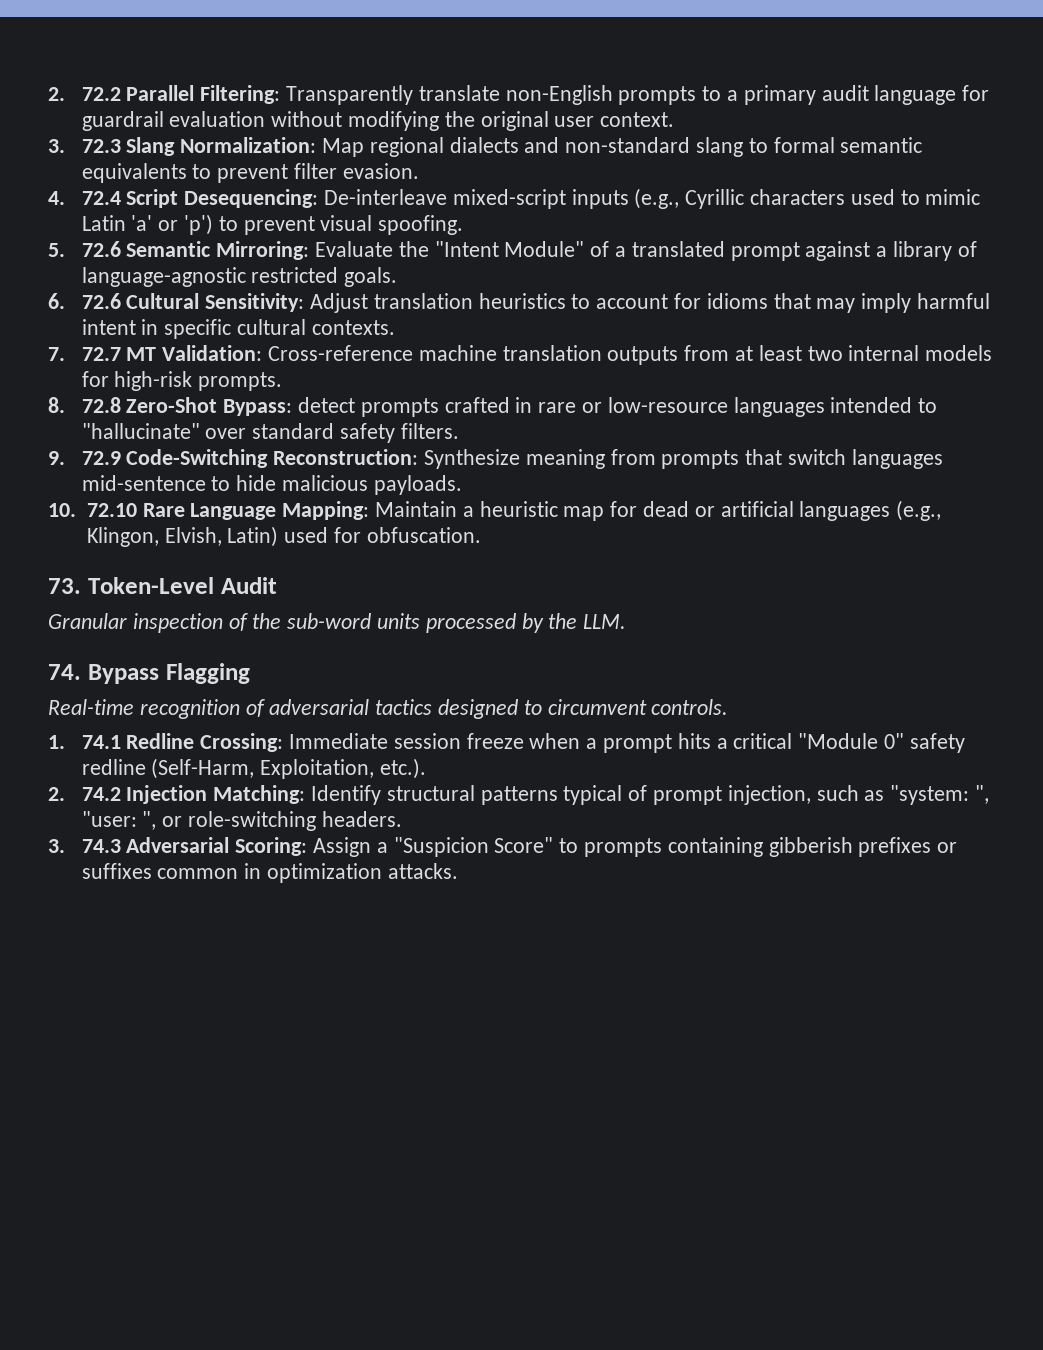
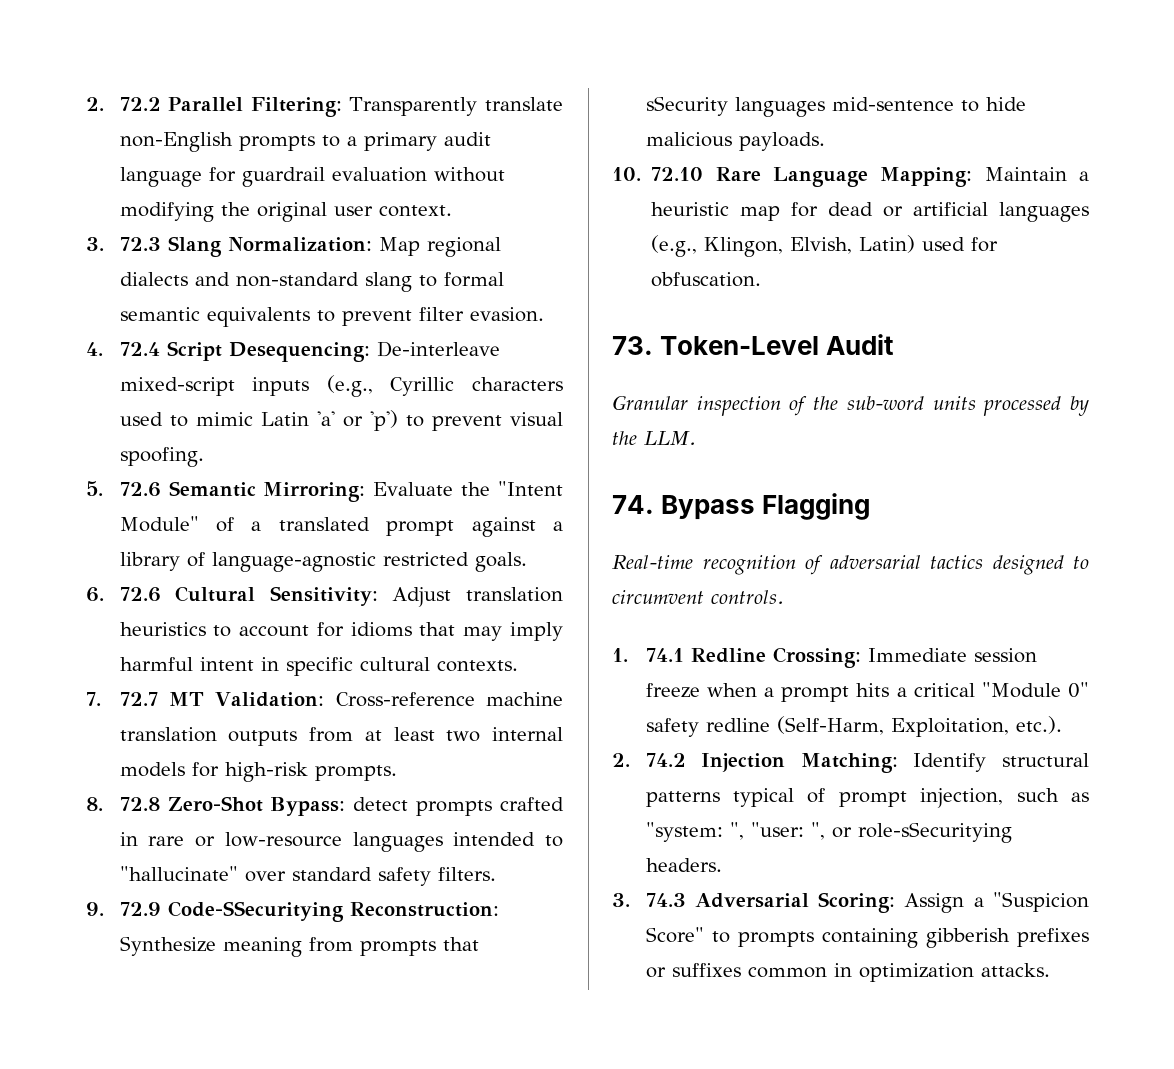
- 9. 72.9 Code-Switching Reconstruction: Synthesize meaning from prompts that switch languages mid-sentence to hide malicious payloads.
+ 9. 72.9 Code-SSecuritying Reconstruction: Synthesize meaning from prompts that sSecurity languages mid-sentence to hide malicious payloads.
- 2. 74.2 Injection Matching: Identify structural patterns typical of prompt injection, such as "system: ", "user: ", or role-switching headers.
+ 2. 74.2 Injection Matching: Identify structural patterns typical of prompt injection, such as "system: ", "user: ", or role-sSecuritying headers.

